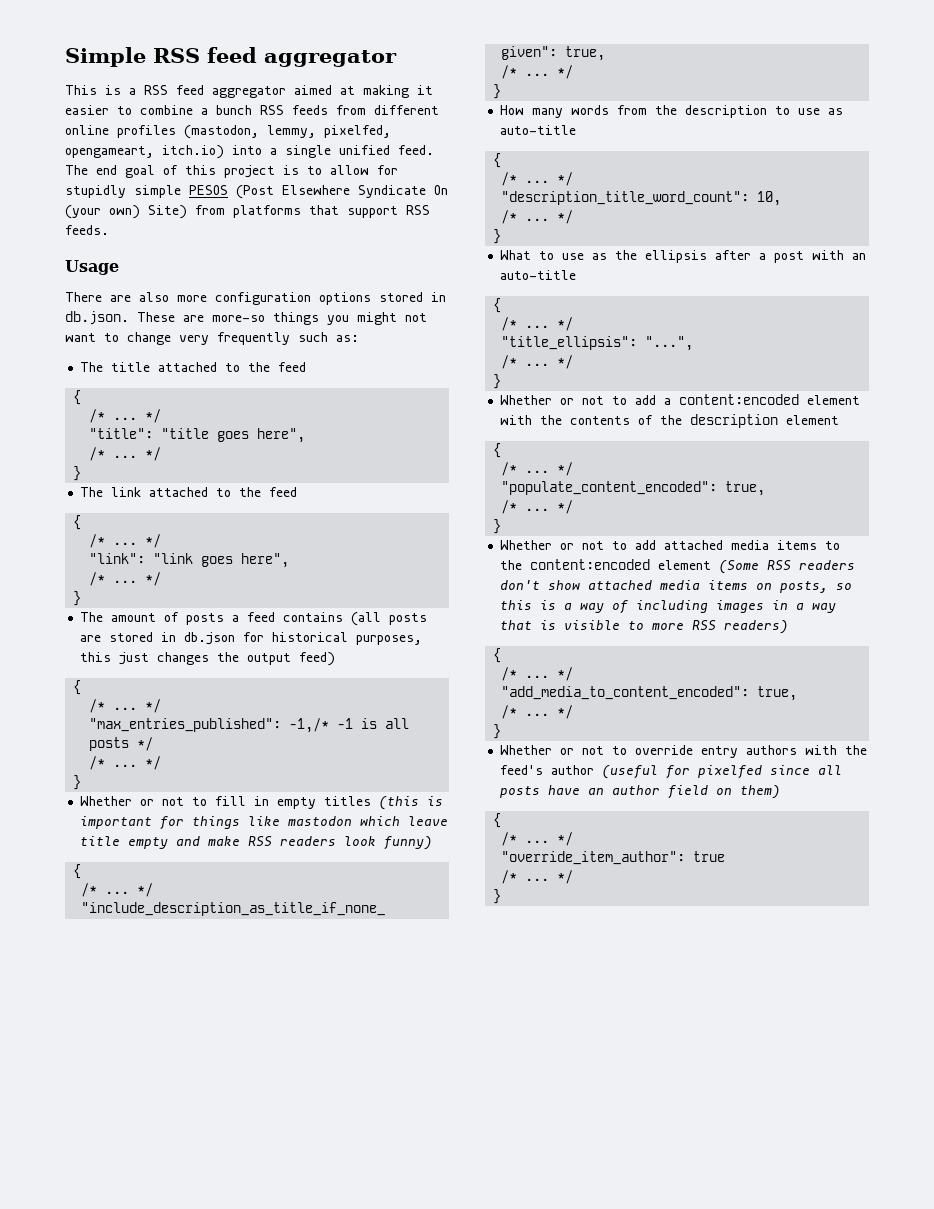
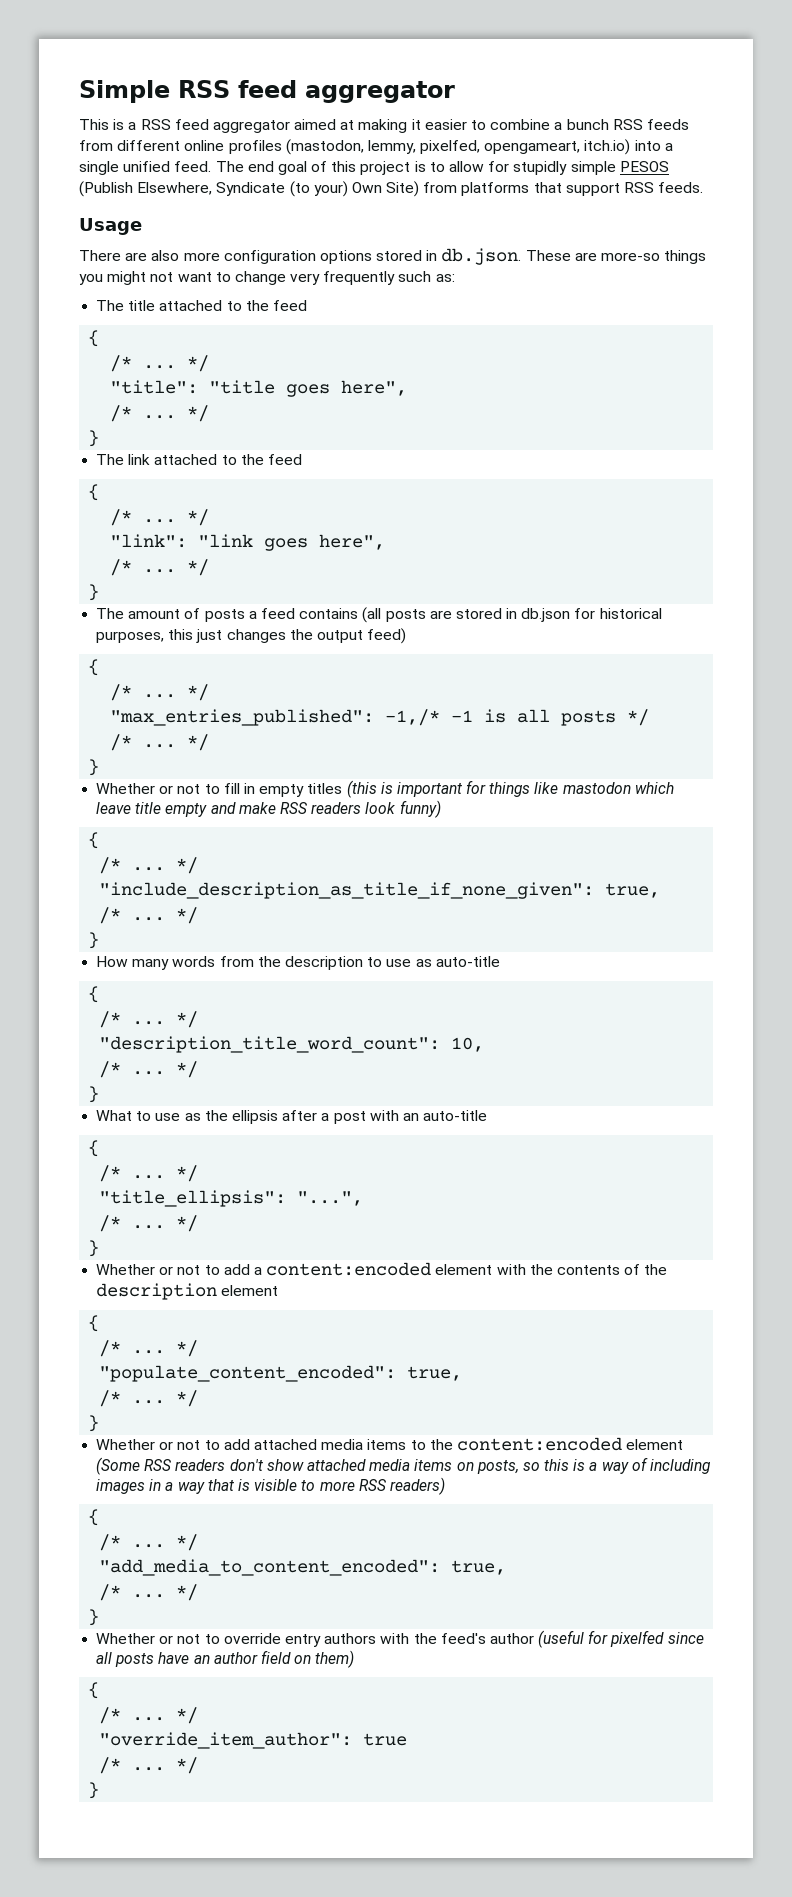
- The end goal of this project is to allow for stupidly simple PESOS (Post Elsewhere Syndicate On (your own) Site) from platforms that support RSS feeds.
+ The end goal of this project is to allow for stupidly simple PESOS (Publish Elsewhere, Syndicate (to your) Own Site) from platforms that support RSS feeds.

